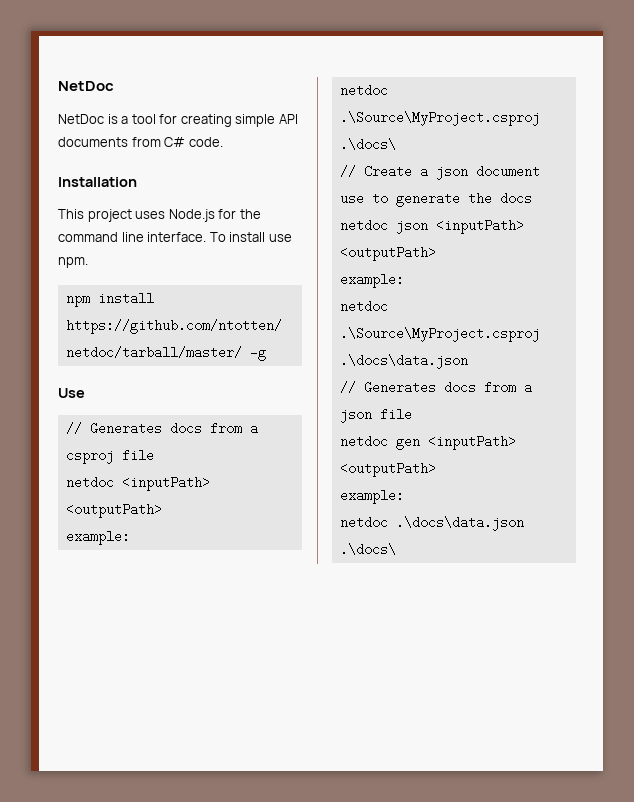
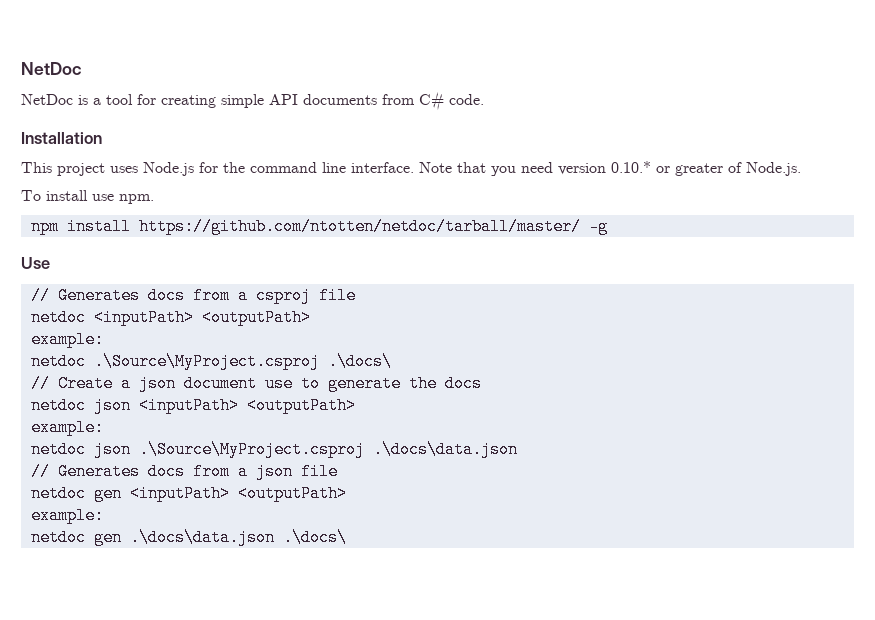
- This project uses Node.js for the command line interface. To install use npm.
+ This project uses Node.js for the command line interface. Note that you need version 0.10.* or greater of Node.js.
+ To install use npm.
- netdoc .\Source\MyProject.csproj .\docs\data.json
+ netdoc json .\Source\MyProject.csproj .\docs\data.json
- netdoc .\docs\data.json .\docs\
+ netdoc gen .\docs\data.json .\docs\

